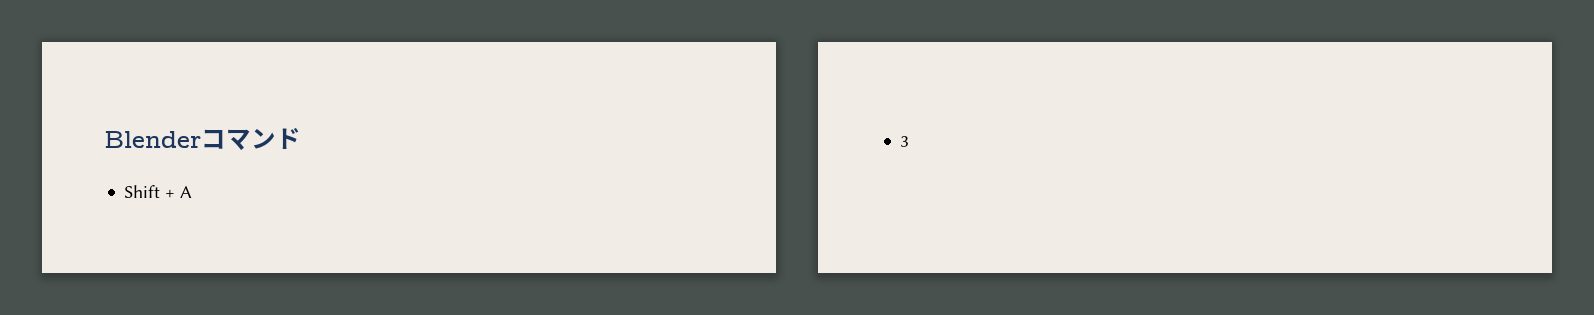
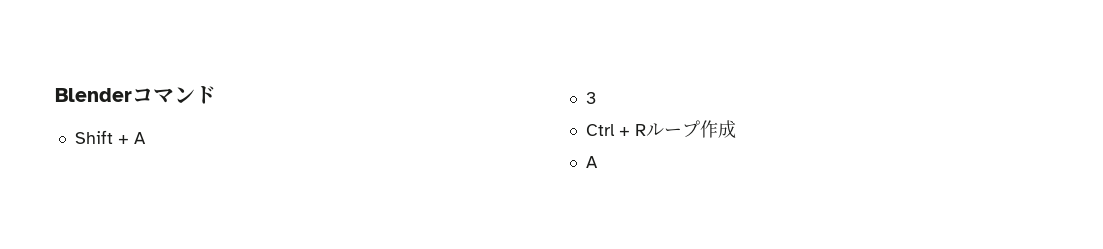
+ Ctrl + Rループ作成
+ A

